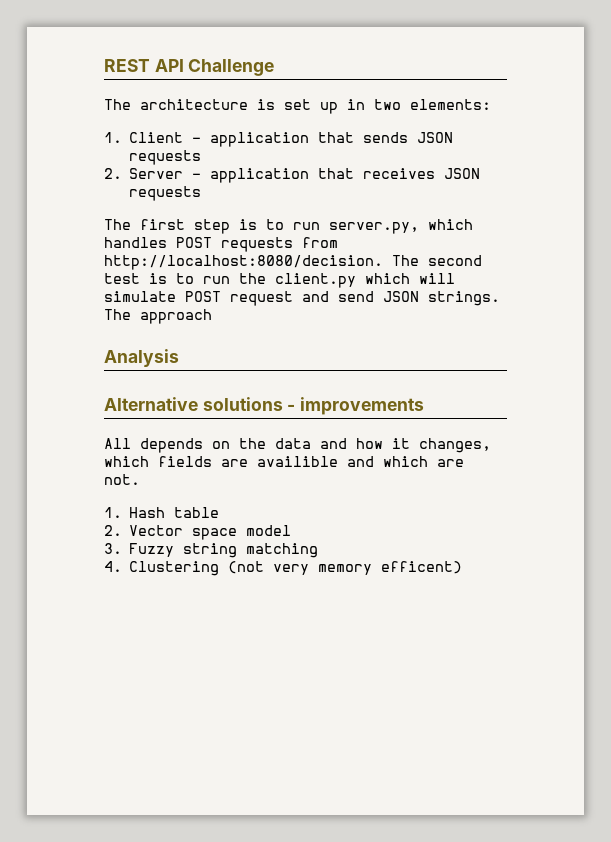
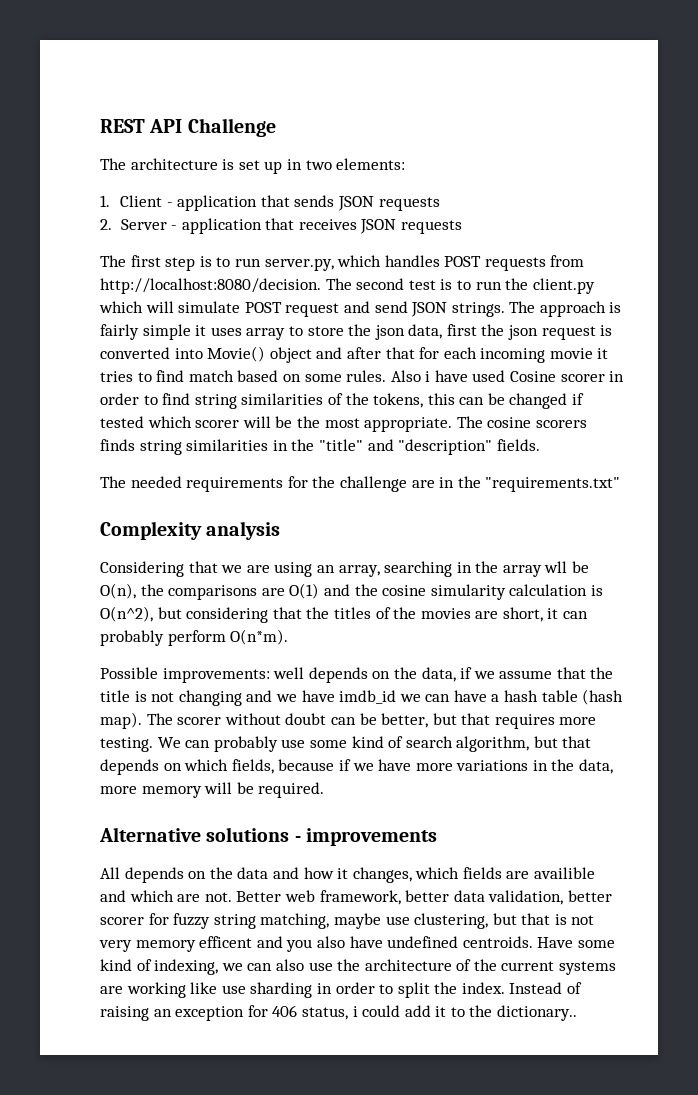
- The approach
- Analysis
+ The approach is fairly simple it uses array to store the json data, first the json request is converted into Movie() object and after that for each incoming movie it tries to find match based on some rules. Also i have used Cosine scorer in order to find string similarities of the tokens, this can be changed if tested which scorer will be the most appropriate. The cosine scorers finds string similarities in the "title" and "description" fields.
+ The needed requirements for the challenge are in the "requirements.txt"
+ Complexity analysis
+ Considering that we are using an array, searching in the array wll be O(n), the comparisons are O(1) and the cosine simularity calculation is O(n^2), but considering that the titles of the movies are short, it can probably perform O(n*m).
+ Possible improvements: well depends on the data, if we assume that the title is not changing and we have imdb_id we can have a hash table (hash map). The scorer without doubt can be better, but that requires more testing. We can probably use some kind of search algorithm, but that depends on which fields, because if we have more variations in the data, more memory will be required.
- All depends on the data and how it changes, which fields are availible and which are not.
- 1. Hash table
- 2. Vector space model
- 3. Fuzzy string matching
- 4. Clustering (not very memory efficent)
+ All depends on the data and how it changes, which fields are availible and which are not. Better web framework, better data validation, better scorer for fuzzy string matching, maybe use clustering, but that is not very memory efficent and you also have undefined centroids. Have some kind of indexing, we can also use the architecture of the current systems are working like use sharding in order to split the index. Instead of raising an exception for 406 status, i could add it to the dictionary..

